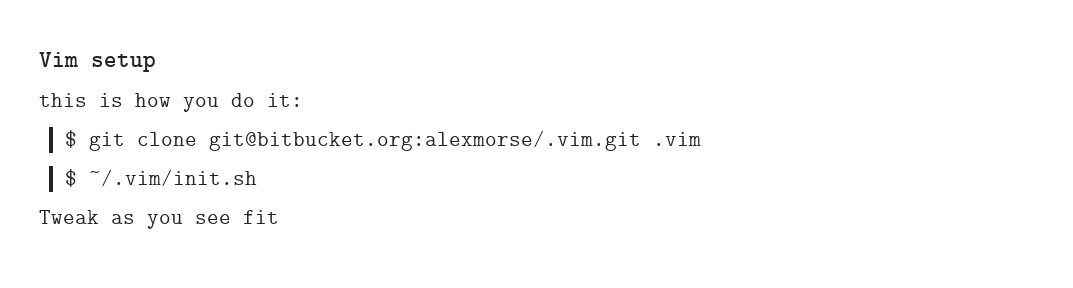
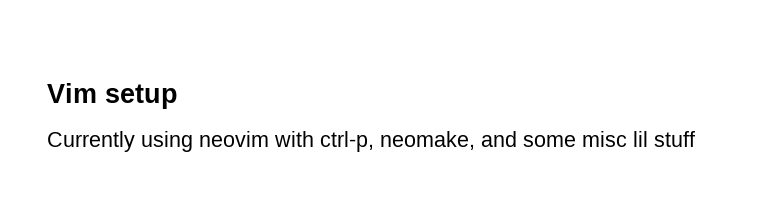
- this is how you do it:
- $ git clone git@bitbucket.org:alexmorse/.vim.git .vim
- $ ~/.vim/init.sh
- Tweak as you see fit
+ Currently using neovim with ctrl-p, neomake, and some misc lil stuff

